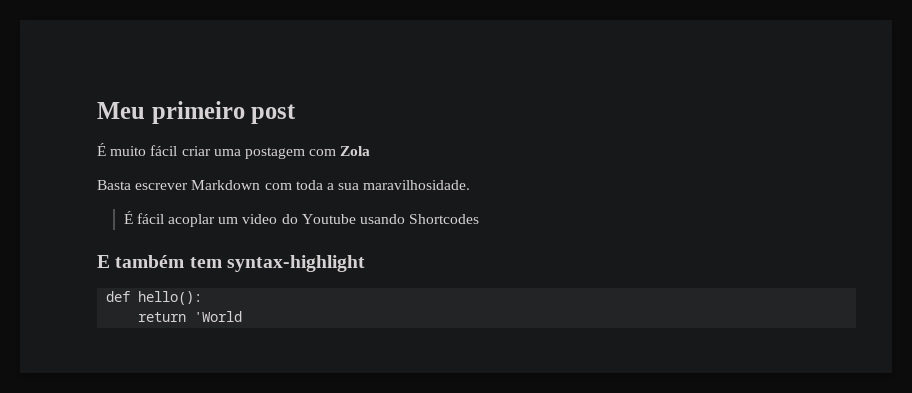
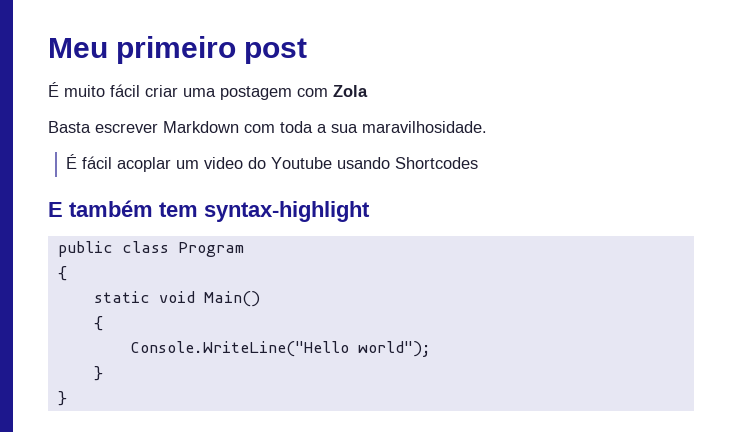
- def hello():
- return 'World
+ public class Program
+ {
+ static void Main()
+ {
+ Console.WriteLine("Hello world");
+ }
+ }

